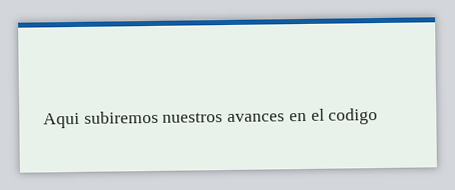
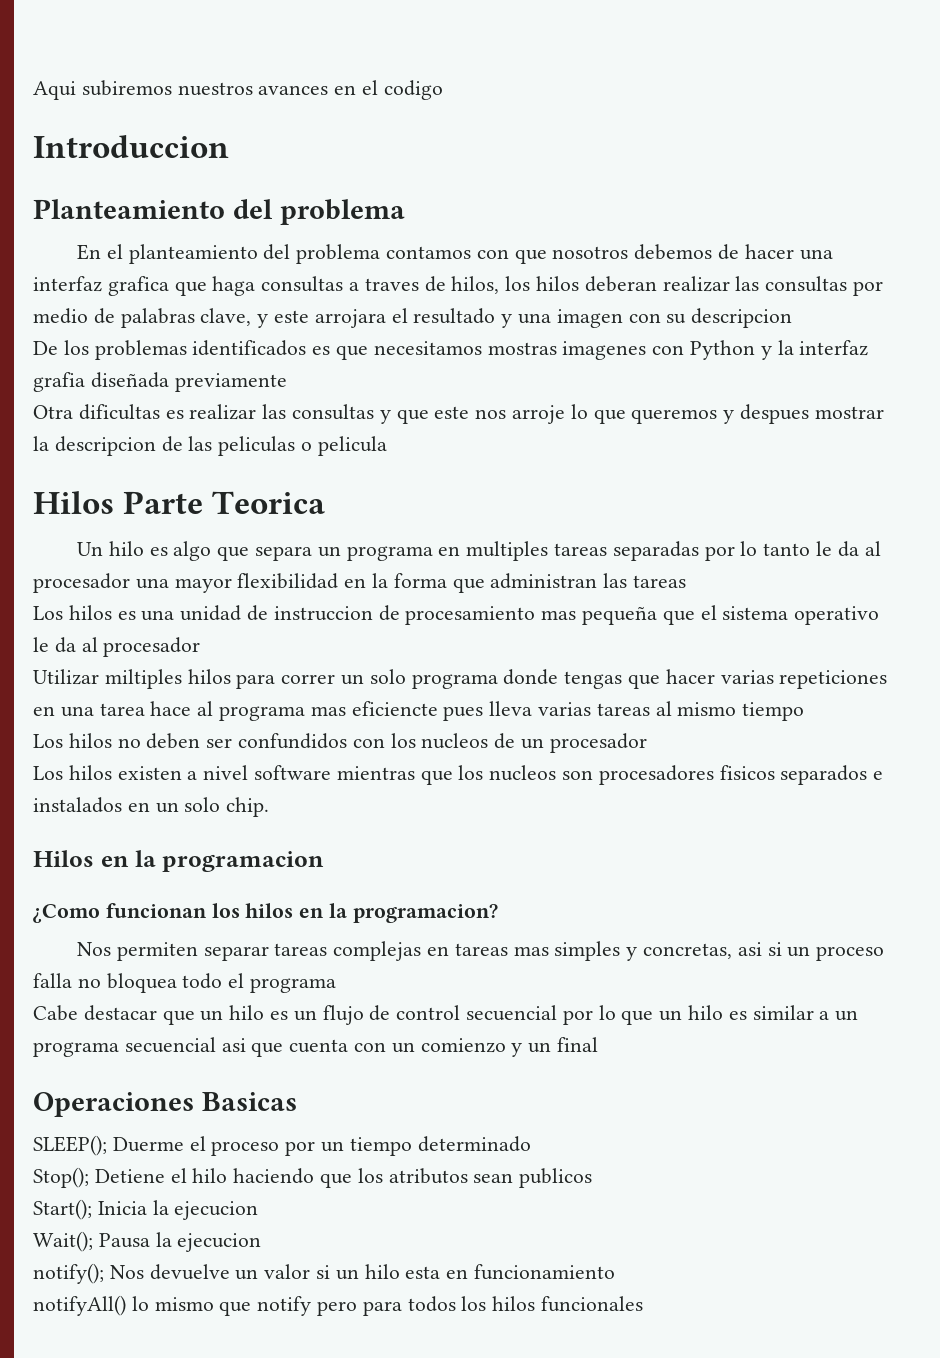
+ Introduccion
+ Planteamiento del problema
+ En el planteamiento del problema contamos con que nosotros debemos de hacer una interfaz grafica que haga consultas a traves de hilos, los hilos deberan realizar las consultas por medio de palabras clave, y este arrojara el resultado y una imagen con su descripcion
+ De los problemas identificados es que necesitamos mostras imagenes con Python y la interfaz grafia diseñada previamente
+ Otra dificultas es realizar las consultas y que este nos arroje lo que queremos y despues mostrar la descripcion de las peliculas o pelicula
+ Hilos Parte Teorica
+ Un hilo es algo que separa un programa en multiples tareas separadas por lo tanto le da al procesador una mayor flexibilidad en la forma que administran las tareas
+ Los hilos es una unidad de instruccion de procesamiento mas pequeña que el sistema operativo le da al procesador
+ Utilizar miltiples hilos para correr un solo programa donde tengas que hacer varias repeticiones en una tarea hace al programa mas eficiencte pues lleva varias tareas al mismo tiempo
+ Los hilos no deben ser confundidos con los nucleos de un procesador
+ Los hilos existen a nivel software mientras que los nucleos son procesadores fisicos separados e instalados en un solo chip.
+ Hilos en la programacion
+ ¿Como funcionan los hilos en la programacion?
+ Nos permiten separar tareas complejas en tareas mas simples y concretas, asi si un proceso falla no bloquea todo el programa
+ Cabe destacar que un hilo es un flujo de control secuencial por lo que un hilo es similar a un programa secuencial asi que cuenta con un comienzo y un final
+ Operaciones Basicas
+ SLEEP(); Duerme el proceso por un tiempo determinado
+ Stop(); Detiene el hilo haciendo que los atributos sean publicos
+ Start(); Inicia la ejecucion
+ Wait(); Pausa la ejecucion
+ notify(); Nos devuelve un valor si un hilo esta en funcionamiento
+ notifyAll() lo mismo que notify pero para todos los hilos funcionales

